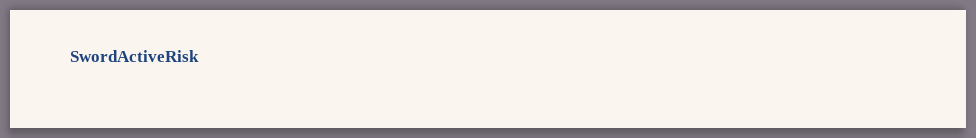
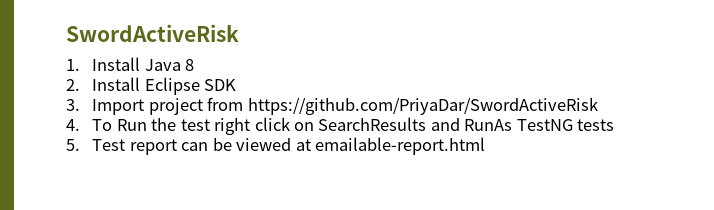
+ 1. Install Java 8
+ 2. Install Eclipse SDK
+ 3. Import project from https://github.com/PriyaDar/SwordActiveRisk
+ 4. To Run the test right click on SearchResults and RunAs TestNG tests
+ 5. Test report can be viewed at emailable-report.html

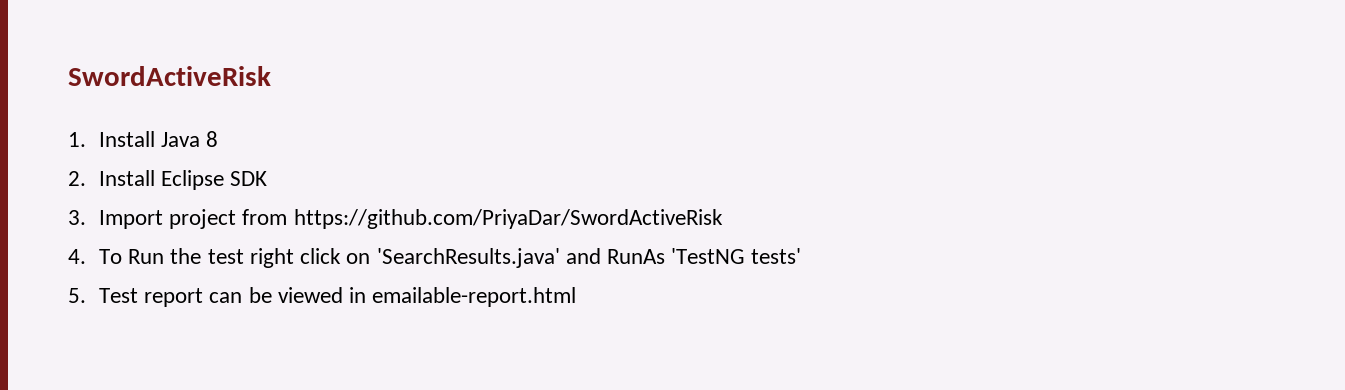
- 4. To Run the test right click on SearchResults and RunAs TestNG tests
+ 4. To Run the test right click on 'SearchResults.java' and RunAs 'TestNG tests'
- 5. Test report can be viewed at emailable-report.html
+ 5. Test report can be viewed in emailable-report.html

